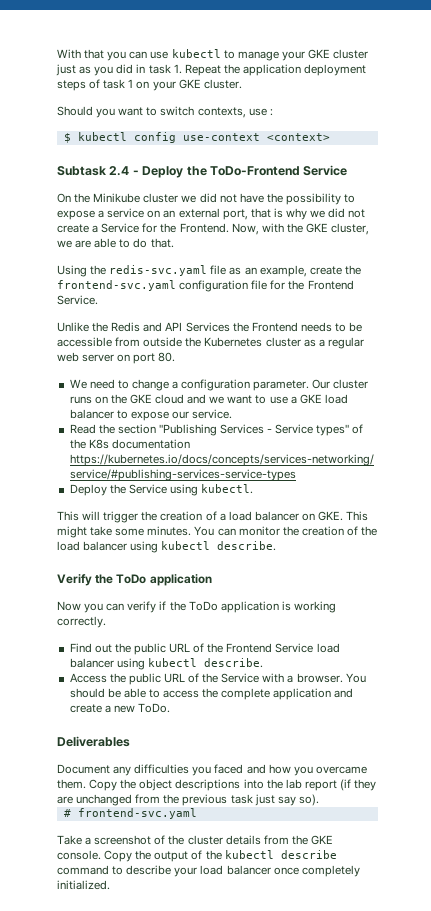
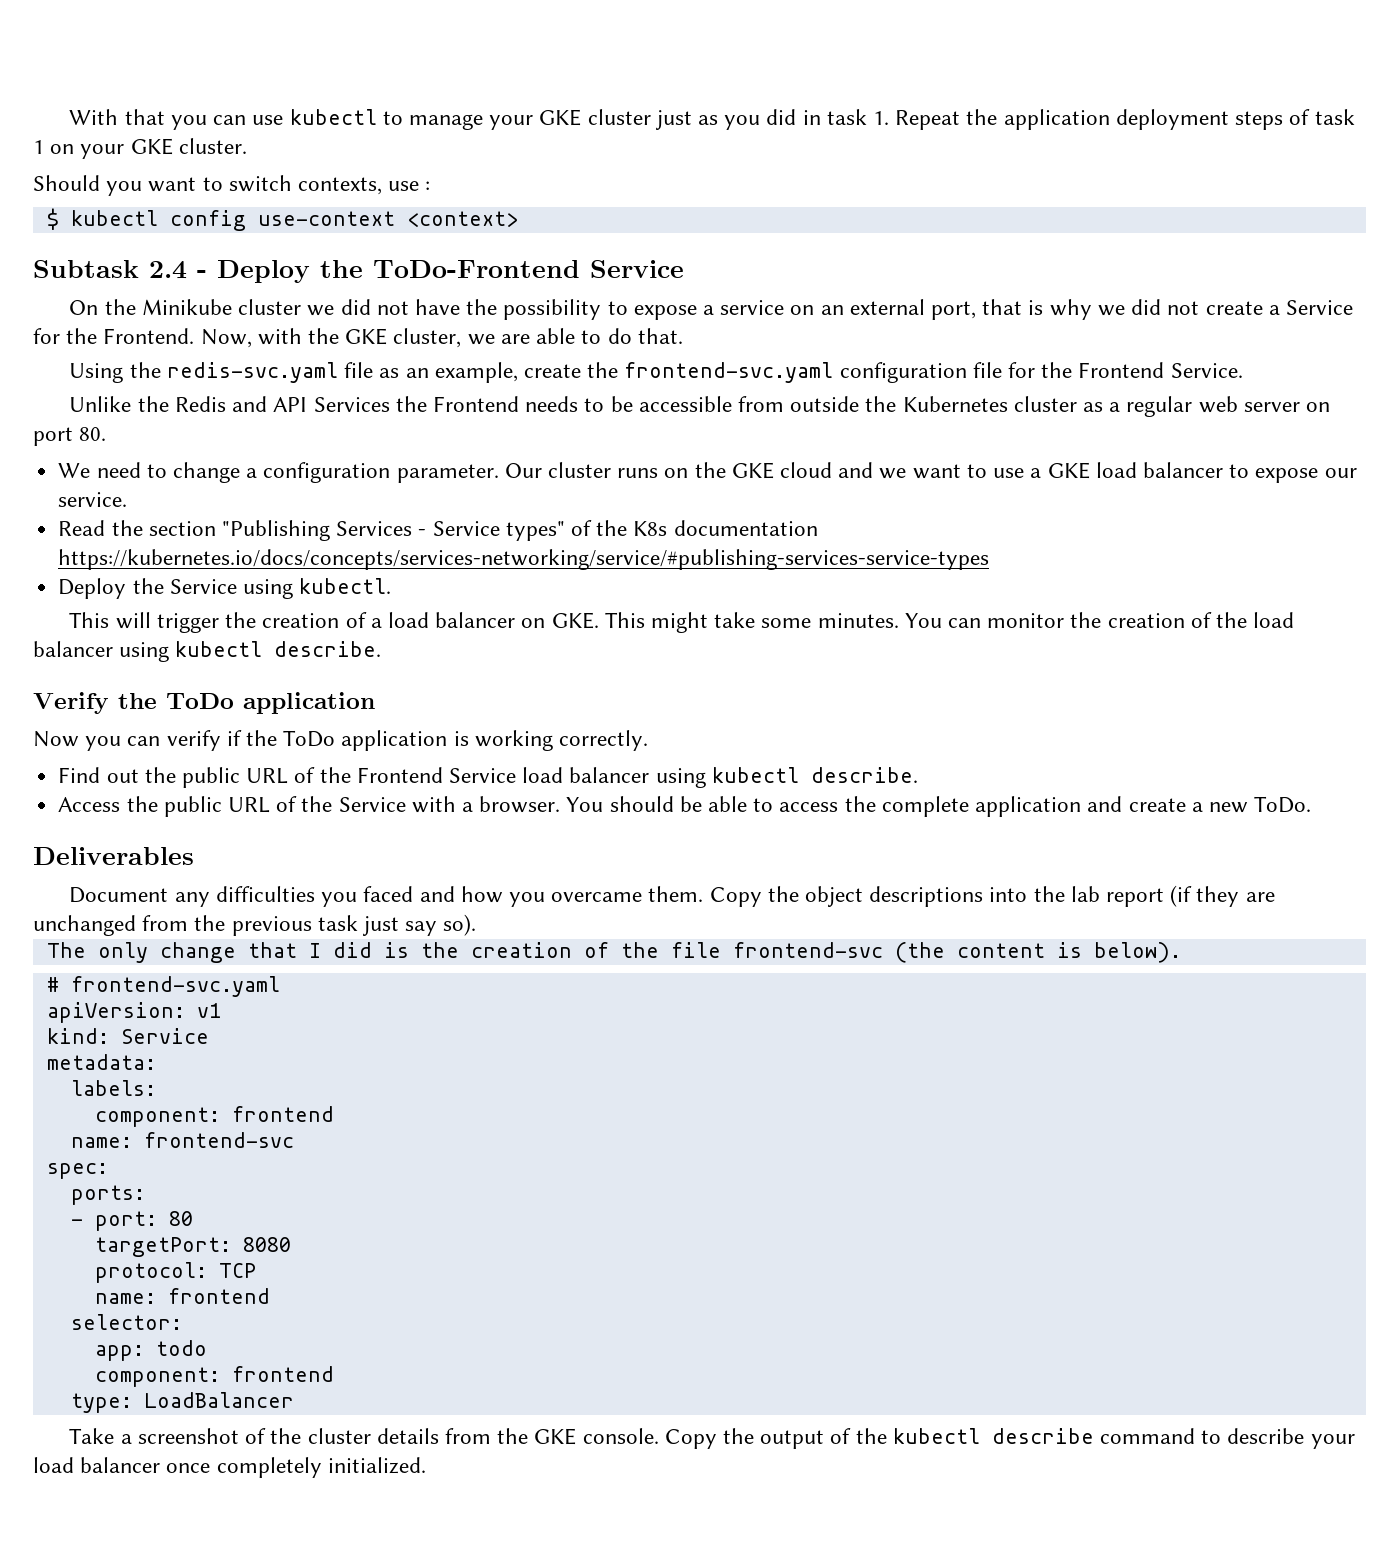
+ The only change that I did is the creation of the file frontend-svc (the content is below).
  # frontend-svc.yaml
+ apiVersion: v1
+ kind: Service
+ metadata:
+ labels:
+ component: frontend
+ name: frontend-svc
+ spec:
+ ports:
+ - port: 80
+ targetPort: 8080
+ protocol: TCP
+ name: frontend
+ selector:
+ app: todo
+ component: frontend
+ type: LoadBalancer

